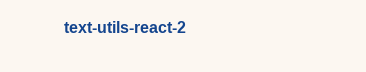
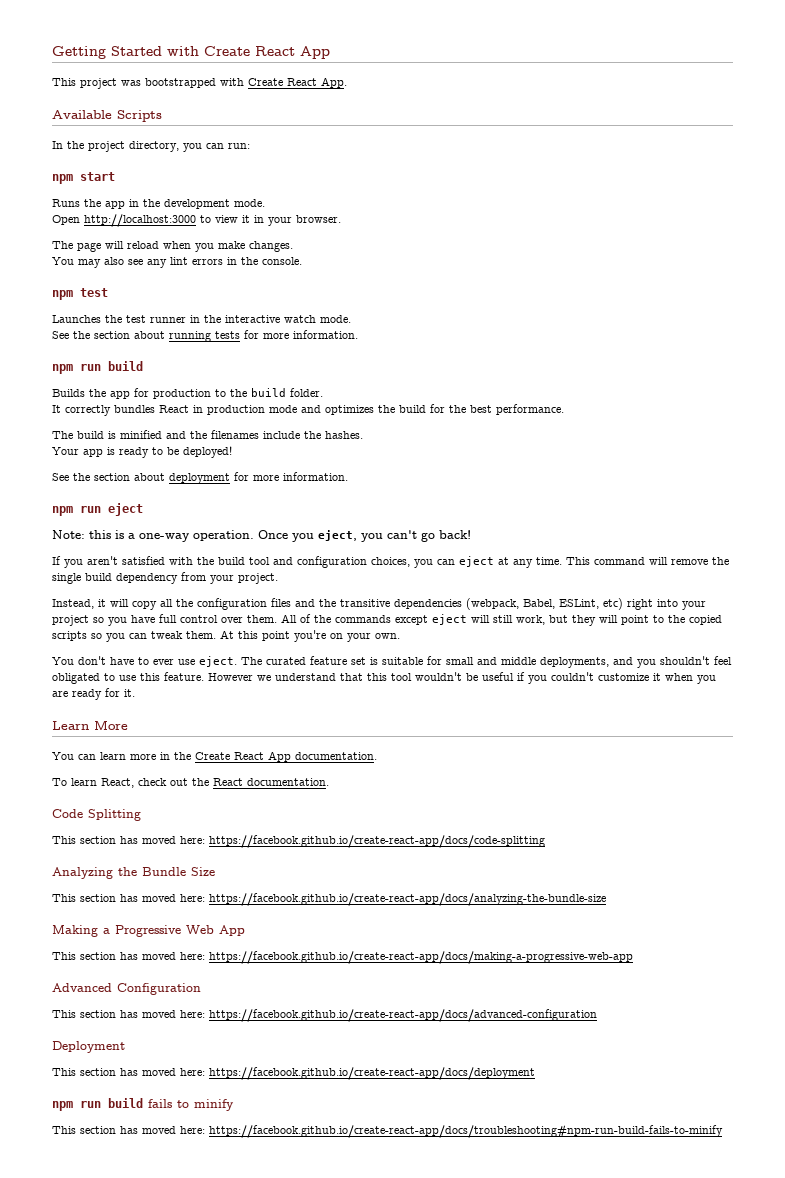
- text-utils-react-2
+ Getting Started with Create React App
+ This project was bootstrapped with Create React App.
+ Available Scripts
+ In the project directory, you can run:
+ npm start
+ Runs the app in the development mode.
+ Open http://localhost:3000 to view it in your browser.
+ The page will reload when you make changes.
+ You may also see any lint errors in the console.
+ npm test
+ Launches the test runner in the interactive watch mode.
+ See the section about running tests for more information.
+ npm run build
+ Builds the app for production to the build folder.
+ It correctly bundles React in production mode and optimizes the build for the best performance.
+ The build is minified and the filenames include the hashes.
+ Your app is ready to be deployed!
+ See the section about deployment for more information.
+ npm run eject
+ Note: this is a one-way operation. Once you eject, you can't go back!
+ If you aren't satisfied with the build tool and configuration choices, you can eject at any time. This command will remove the single build dependency from your project.
+ Instead, it will copy all the configuration files and the transitive dependencies (webpack, Babel, ESLint, etc) right into your project so you have full control over them. All of the commands except eject will still work, but they will point to the copied scripts so you can tweak them. At this point you're on your own.
+ You don't have to ever use eject. The curated feature set is suitable for small and middle deployments, and you shouldn't feel obligated to use this feature. However we understand that this tool wouldn't be useful if you couldn't customize it when you are ready for it.
+ Learn More
+ You can learn more in the Create React App documentation.
+ To learn React, check out the React documentation.
+ Code Splitting
+ This section has moved here: https://facebook.github.io/create-react-app/docs/code-splitting
+ Analyzing the Bundle Size
+ This section has moved here: https://facebook.github.io/create-react-app/docs/analyzing-the-bundle-size
+ Making a Progressive Web App
+ This section has moved here: https://facebook.github.io/create-react-app/docs/making-a-progressive-web-app
+ Advanced Configuration
+ This section has moved here: https://facebook.github.io/create-react-app/docs/advanced-configuration
+ Deployment
+ This section has moved here: https://facebook.github.io/create-react-app/docs/deployment
+ npm run build fails to minify
+ This section has moved here: https://facebook.github.io/create-react-app/docs/troubleshooting#npm-run-build-fails-to-minify

